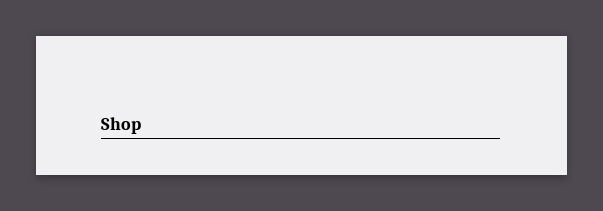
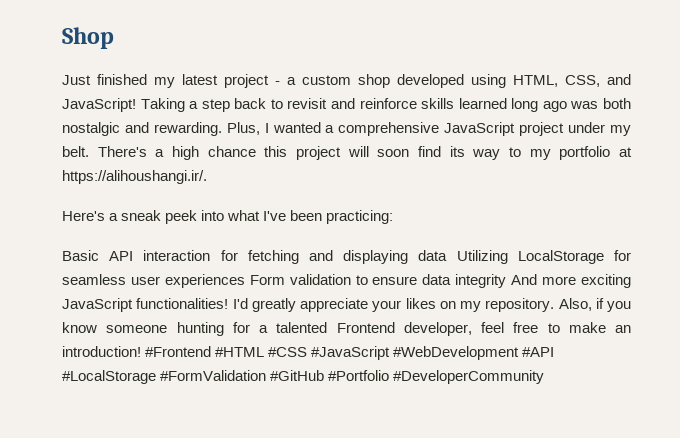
+ Just finished my latest project - a custom shop developed using HTML, CSS, and JavaScript! Taking a step back to revisit and reinforce skills learned long ago was both nostalgic and rewarding. Plus, I wanted a comprehensive JavaScript project under my belt. There's a high chance this project will soon find its way to my portfolio at https://alihoushangi.ir/.
+ Here's a sneak peek into what I've been practicing:
+ Basic API interaction for fetching and displaying data Utilizing LocalStorage for seamless user experiences Form validation to ensure data integrity And more exciting JavaScript functionalities! I'd greatly appreciate your likes on my repository. Also, if you know someone hunting for a talented Frontend developer, feel free to make an introduction! #Frontend #HTML #CSS #JavaScript #WebDevelopment #API #LocalStorage #FormValidation #GitHub #Portfolio #DeveloperCommunity

